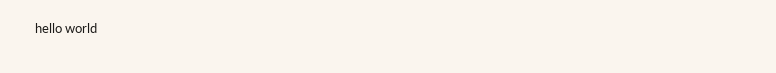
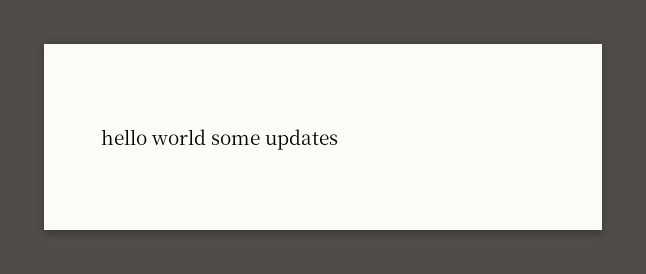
- hello world
+ hello world some updates

